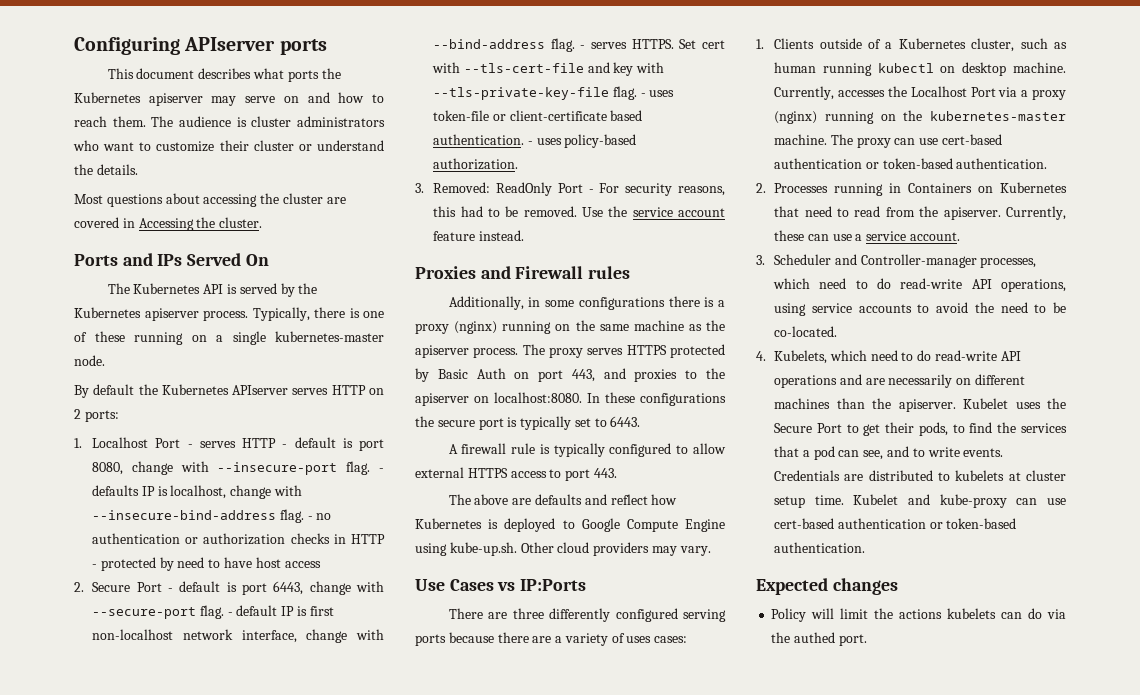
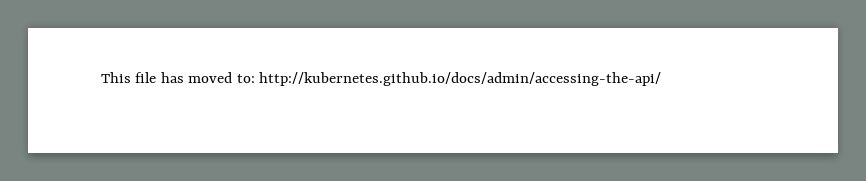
- Configuring APIserver ports
- This document describes what ports the Kubernetes apiserver may serve on and how to reach them. The audience is cluster administrators who want to customize their cluster or understand the details.
- Most questions about accessing the cluster are covered in Accessing the cluster.
- Ports and IPs Served On
- The Kubernetes API is served by the Kubernetes apiserver process. Typically, there is one of these running on a single kubernetes-master node.
- By default the Kubernetes APIserver serves HTTP on 2 ports:
- 1. Localhost Port - serves HTTP - default is port 8080, change with --insecure-port flag. - defaults IP is localhost, change with --insecure-bind-address flag. - no authentication or authorization checks in HTTP - protected by need to have host access
- 2. Secure Port - default is port 6443, change with --secure-port flag. - default IP is first non-localhost network interface, change with --bind-address flag. - serves HTTPS. Set cert with --tls-cert-file and key with --tls-private-key-file flag. - uses token-file or client-certificate based authentication. - uses policy-based authorization.
- 3. Removed: ReadOnly Port - For security reasons, this had to be removed. Use the service account feature instead.
- Proxies and Firewall rules
- Additionally, in some configurations there is a proxy (nginx) running on the same machine as the apiserver process. The proxy serves HTTPS protected by Basic Auth on port 443, and proxies to the apiserver on localhost:8080. In these configurations the secure port is typically set to 6443.
- A firewall rule is typically configured to allow external HTTPS access to port 443.
- The above are defaults and reflect how Kubernetes is deployed to Google Compute Engine using kube-up.sh. Other cloud providers may vary.
- Use Cases vs IP:Ports
- There are three differently configured serving ports because there are a variety of uses cases:
- 1. Clients outside of a Kubernetes cluster, such as human running kubectl on desktop machine. Currently, accesses the Localhost Port via a proxy (nginx) running on the kubernetes-master machine. The proxy can use cert-based authentication or token-based authentication.
- 2. Processes running in Containers on Kubernetes that need to read from the apiserver. Currently, these can use a service account.
- 3. Scheduler and Controller-manager processes, which need to do read-write API operations, using service accounts to avoid the need to be co-located.
- 4. Kubelets, which need to do read-write API operations and are necessarily on different machines than the apiserver. Kubelet uses the Secure Port to get their pods, to find the services that a pod can see, and to write events. Credentials are distributed to kubelets at cluster setup time. Kubelet and kube-proxy can use cert-based authentication or token-based authentication.
- Expected changes
- Policy will limit the actions kubelets can do via the authed port.
+ This file has moved to: http://kubernetes.github.io/docs/admin/accessing-the-api/

